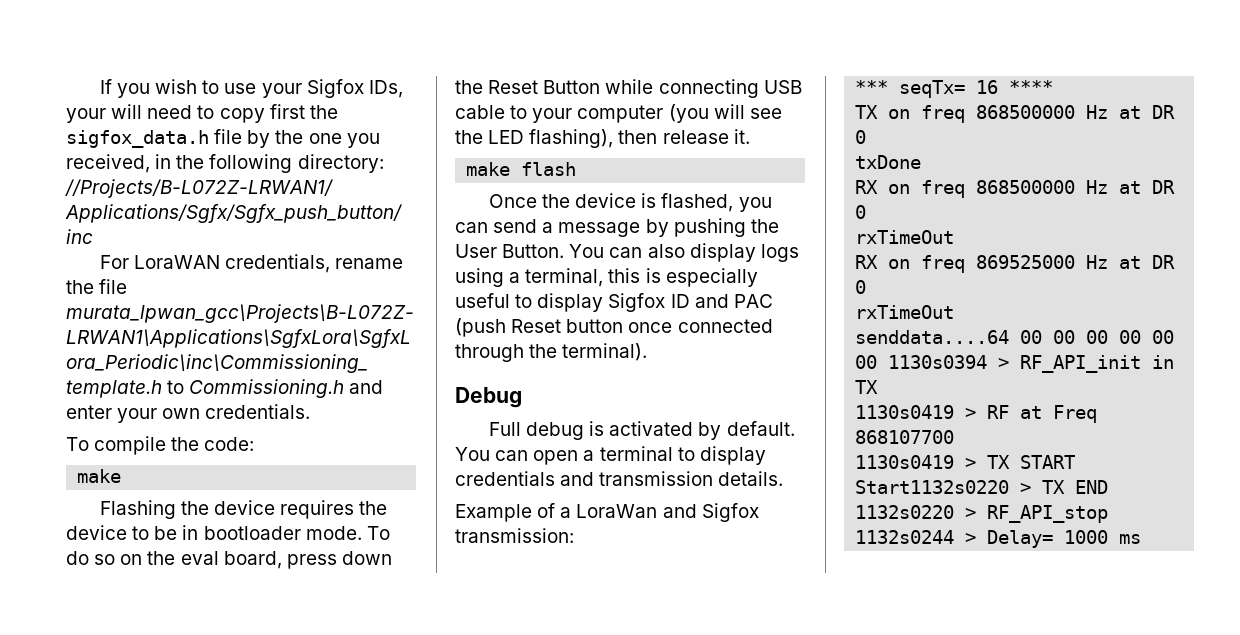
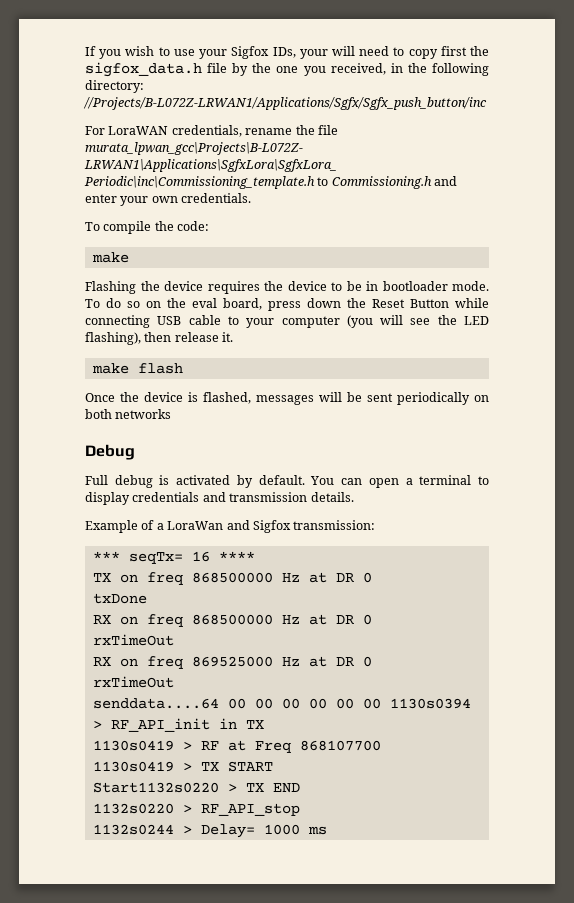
- Once the device is flashed, you can send a message by pushing the User Button. You can also display logs using a terminal, this is especially useful to display Sigfox ID and PAC (push Reset button once connected through the terminal).
+ Once the device is flashed, messages will be sent periodically on both networks

